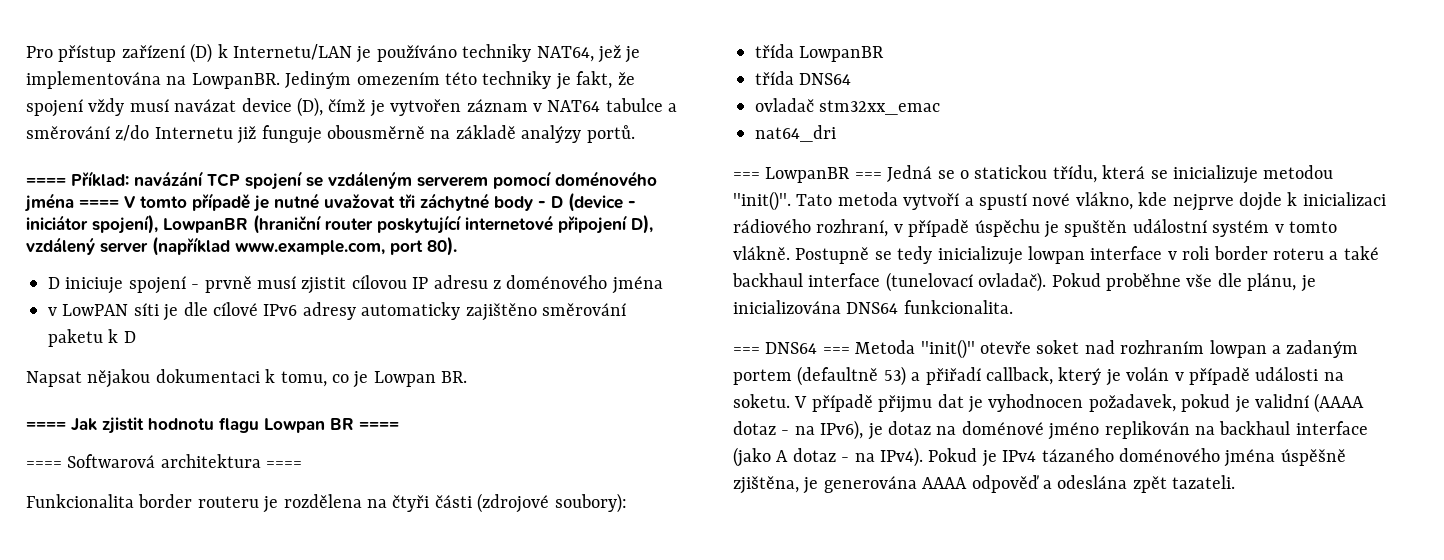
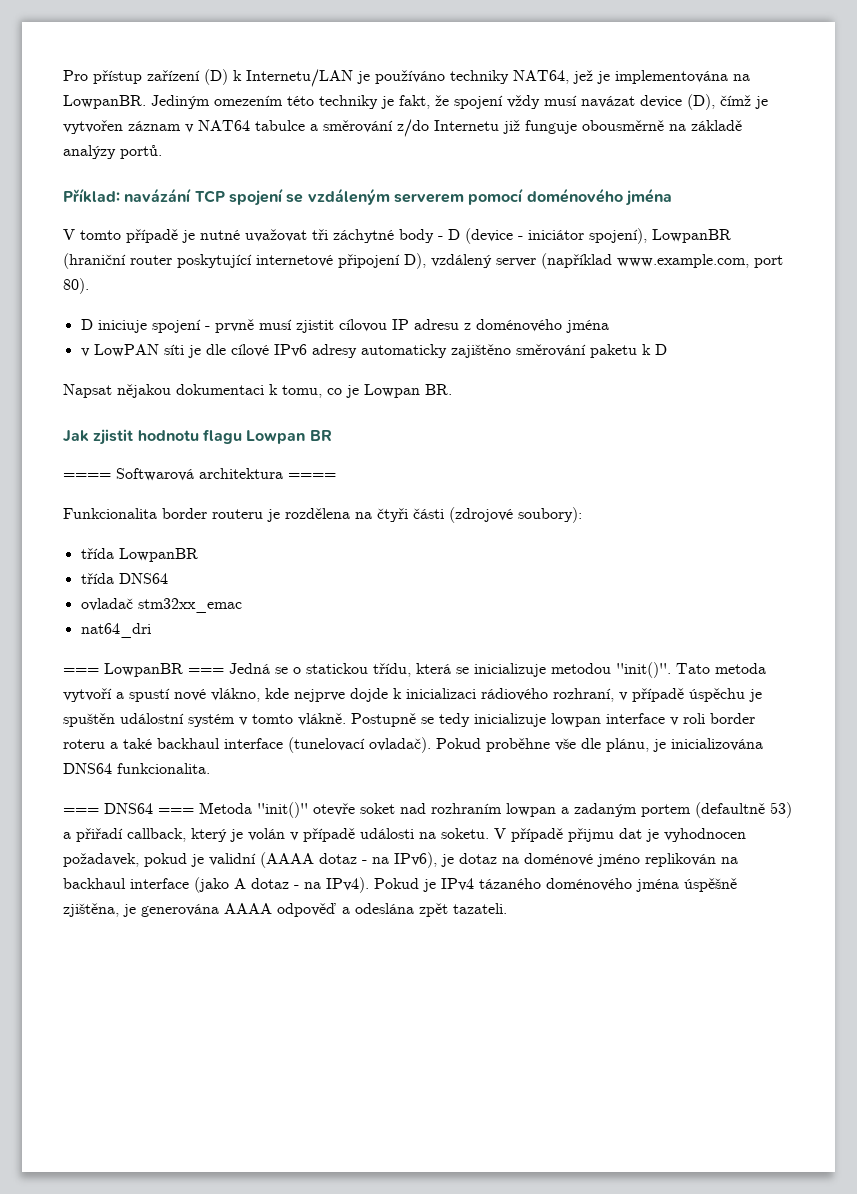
- ==== Příklad: navázání TCP spojení se vzdáleným serverem pomocí doménového jména ==== V tomto případě je nutné uvažovat tři záchytné body - D (device - iniciátor spojení), LowpanBR (hraniční router poskytující internetové připojení D), vzdálený server (například www.example.com, port 80).
+ Příklad: navázání TCP spojení se vzdáleným serverem pomocí doménového jména
+ V tomto případě je nutné uvažovat tři záchytné body - D (device - iniciátor spojení), LowpanBR (hraniční router poskytující internetové připojení D), vzdálený server (například www.example.com, port 80).
- ==== Jak zjistit hodnotu flagu Lowpan BR ====
+ Jak zjistit hodnotu flagu Lowpan BR

